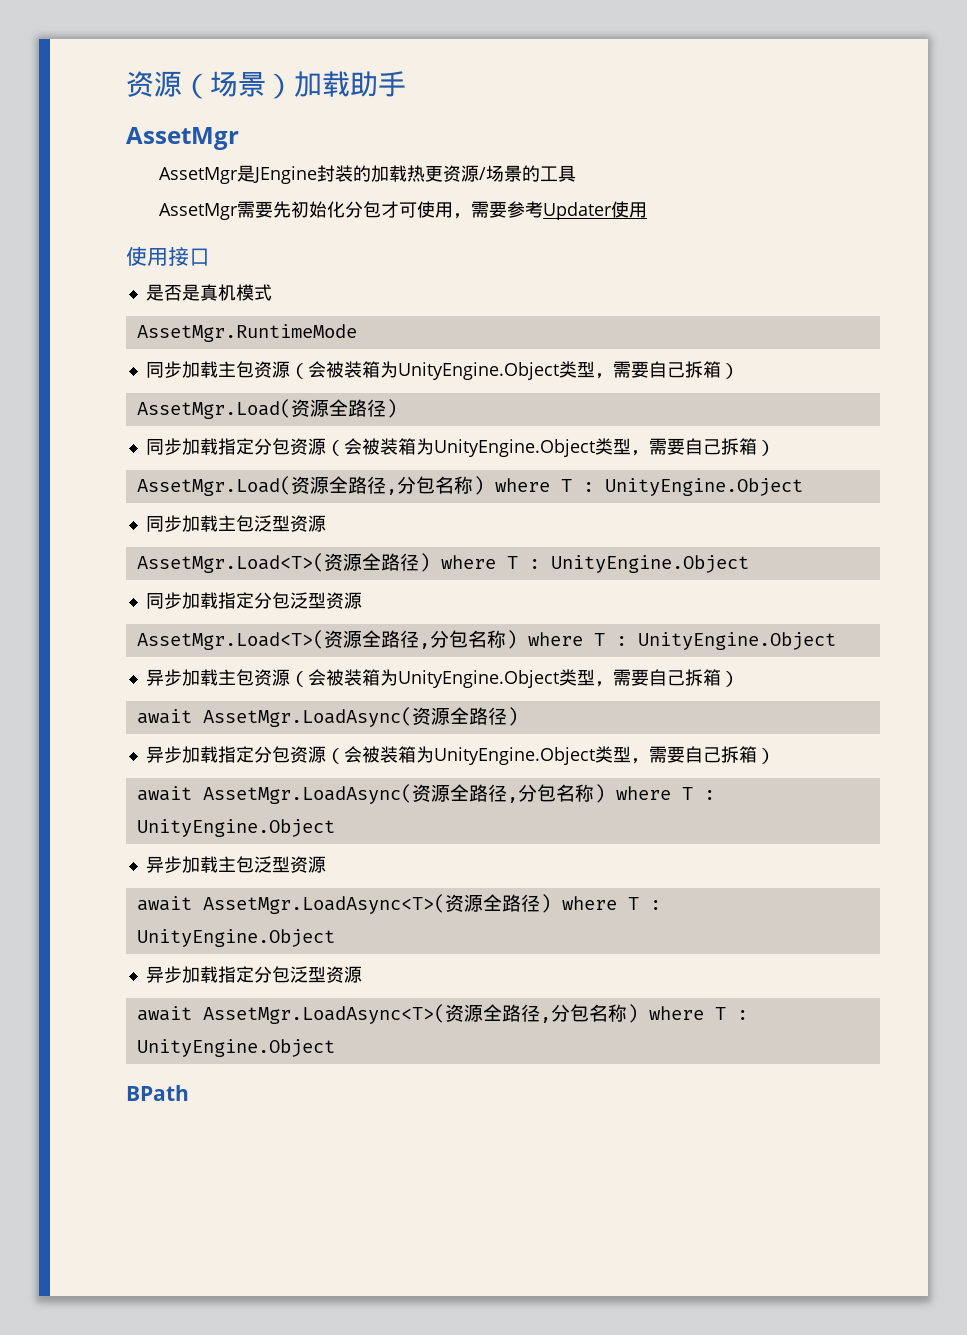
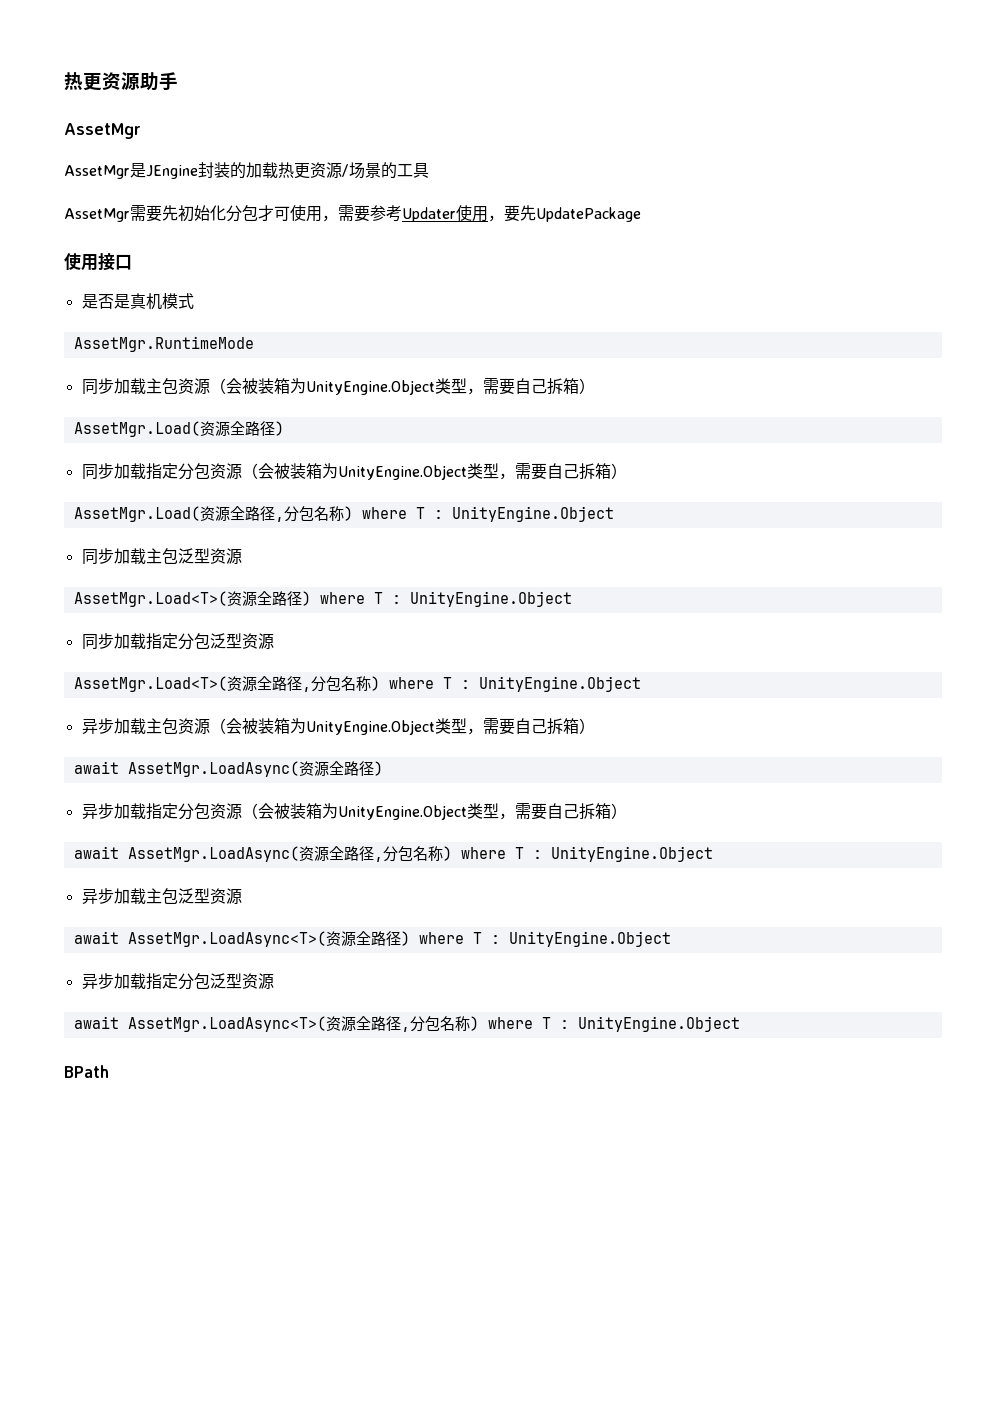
- 资源（场景）加载助手
+ 热更资源助手
- AssetMgr需要先初始化分包才可使用，需要参考Updater使用
+ AssetMgr需要先初始化分包才可使用，需要参考Updater使用，要先UpdatePackage

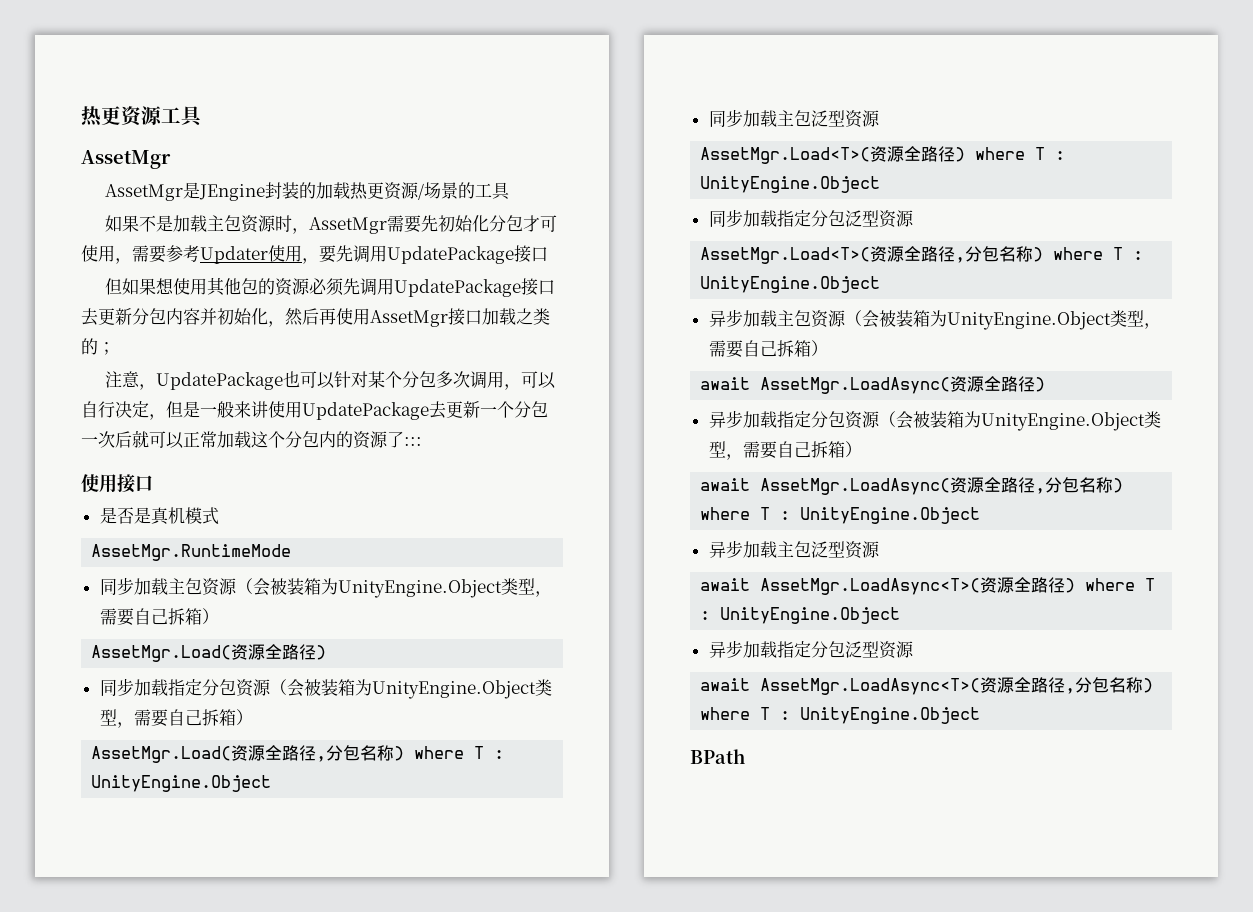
- 热更资源助手
+ 热更资源工具
- AssetMgr需要先初始化分包才可使用，需要参考Updater使用，要先UpdatePackage
+ 如果不是加载主包资源时，AssetMgr需要先初始化分包才可使用，需要参考Updater使用，要先调用UpdatePackage接口
+ 但如果想使用其他包的资源必须先调用UpdatePackage接口去更新分包内容并初始化，然后再使用AssetMgr接口加载之类的；
+ 注意，UpdatePackage也可以针对某个分包多次调用，可以自行决定，但是一般来讲使用UpdatePackage去更新一个分包一次后就可以正常加载这个分包内的资源了:::

